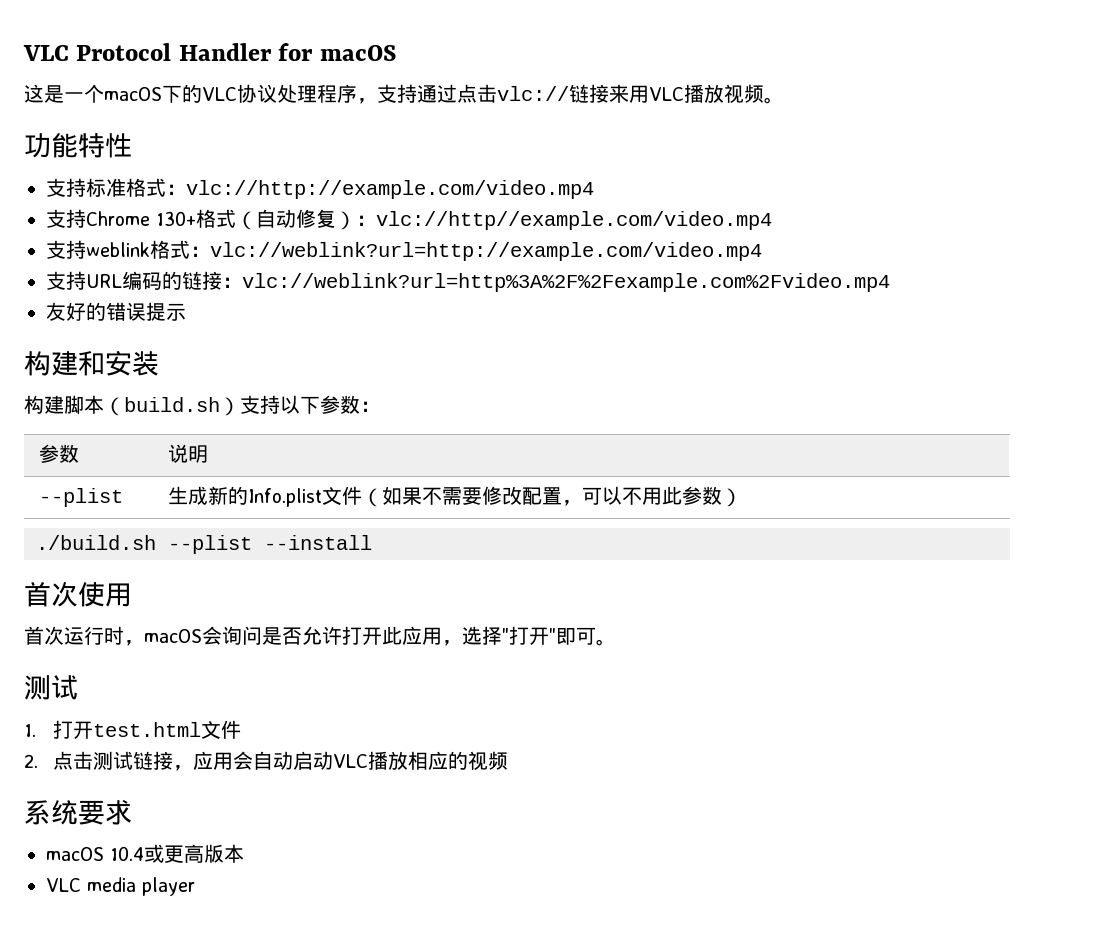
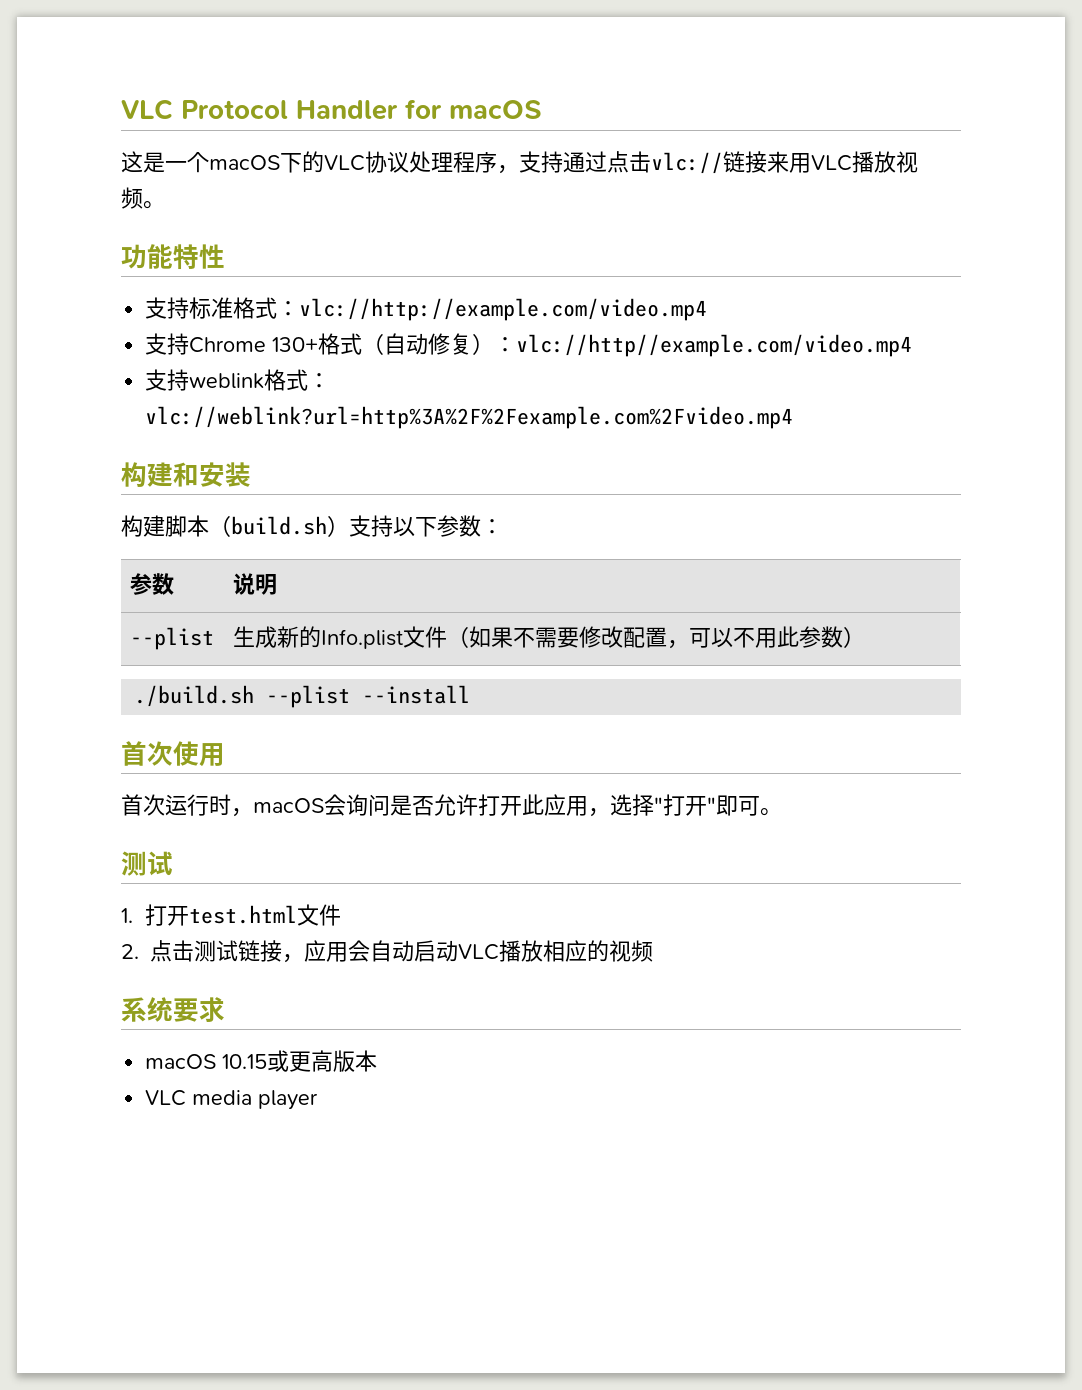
- 支持weblink格式：vlc://weblink?url=http://example.com/video.mp4
- 支持URL编码的链接：vlc://weblink?url=http%3A%2F%2Fexample.com%2Fvideo.mp4
- 友好的错误提示
+ 支持weblink格式：vlc://weblink?url=http%3A%2F%2Fexample.com%2Fvideo.mp4
- macOS 10.4或更高版本
+ macOS 10.15或更高版本

